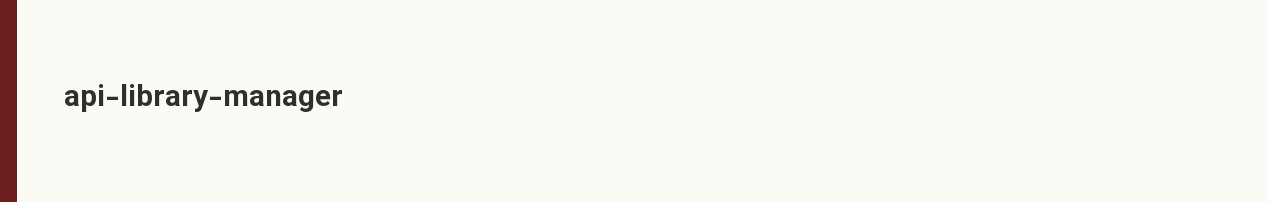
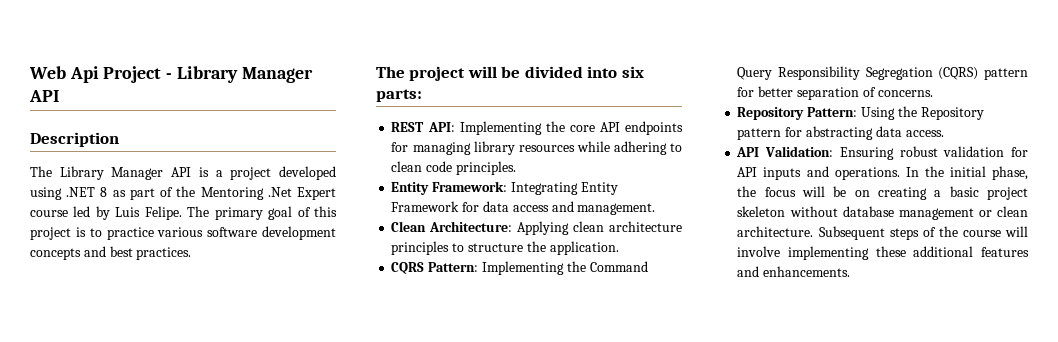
- api-library-manager
+ Web Api Project - Library Manager API
+ Description
+ The Library Manager API is a project developed using .NET 8 as part of the Mentoring .Net Expert course led by Luis Felipe. The primary goal of this project is to practice various software development concepts and best practices.
+ The project will be divided into six parts:
+ REST API: Implementing the core API endpoints for managing library resources while adhering to clean code principles.
+ Entity Framework: Integrating Entity Framework for data access and management.
+ Clean Architecture: Applying clean architecture principles to structure the application.
+ CQRS Pattern: Implementing the Command Query Responsibility Segregation (CQRS) pattern for better separation of concerns.
+ Repository Pattern: Using the Repository pattern for abstracting data access.
+ API Validation: Ensuring robust validation for API inputs and operations. In the initial phase, the focus will be on creating a basic project skeleton without database management or clean architecture. Subsequent steps of the course will involve implementing these additional features and enhancements.

